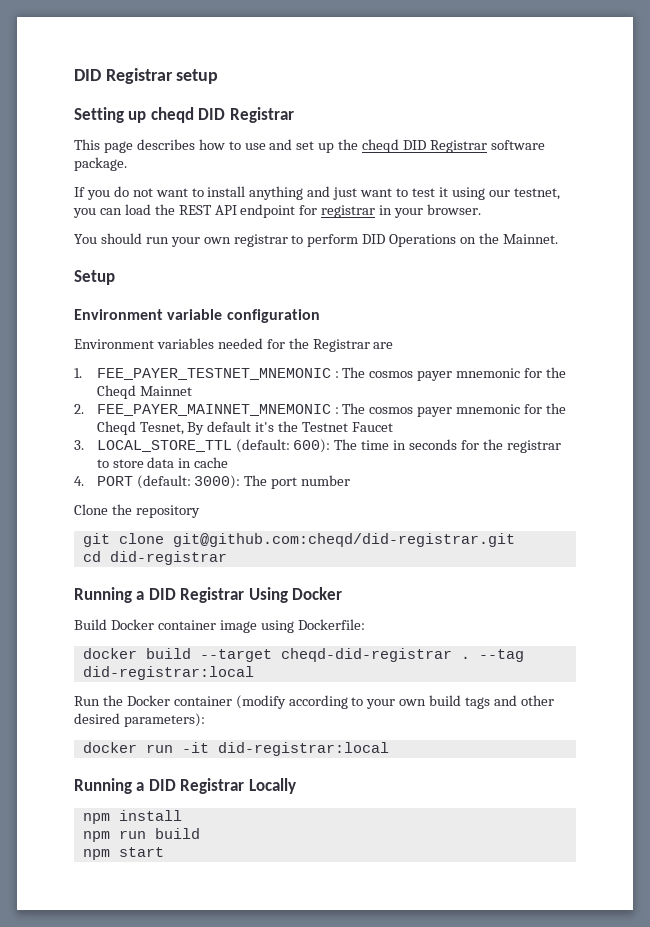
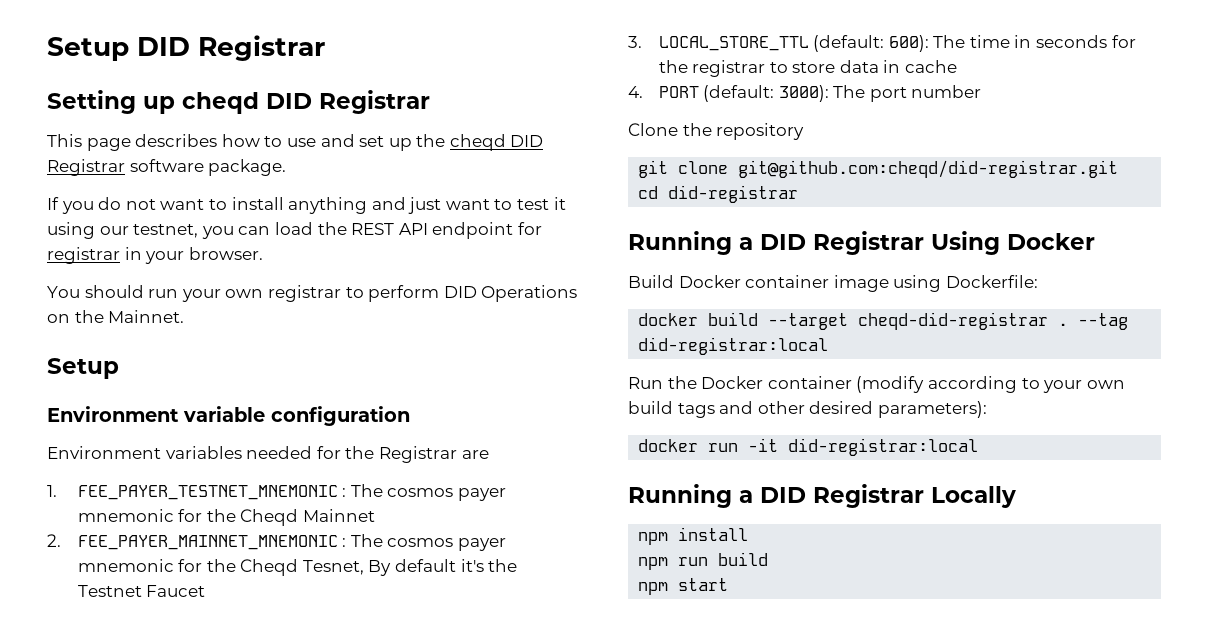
- DID Registrar setup
+ Setup DID Registrar

